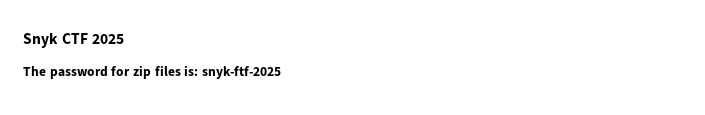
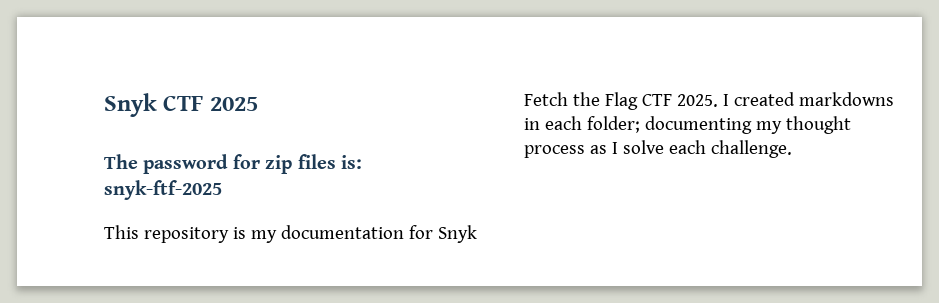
+ This repository is my documentation for Snyk Fetch the Flag CTF 2025. I created markdowns in each folder; documenting my thought process as I solve each challenge.

